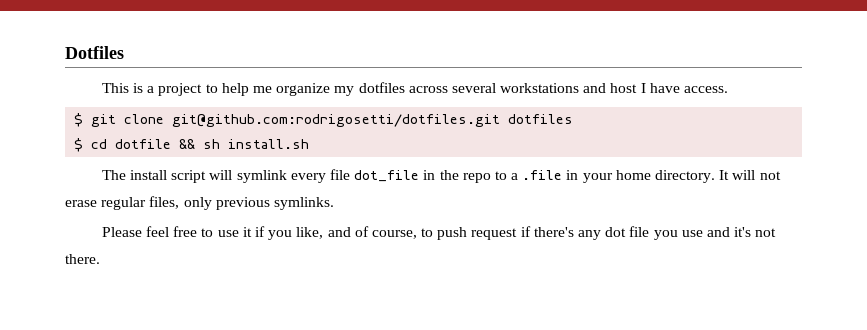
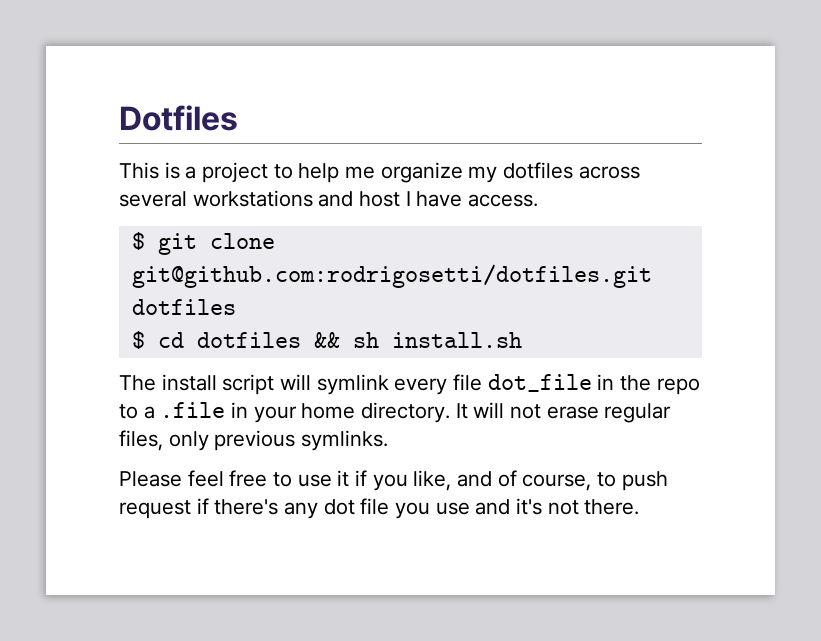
- $ cd dotfile && sh install.sh
+ $ cd dotfiles && sh install.sh

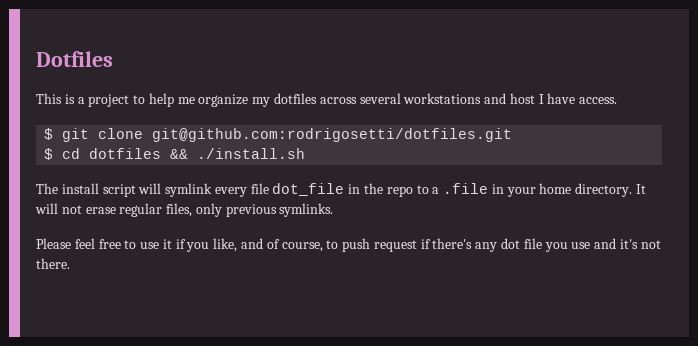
- $ git clone git@github.com:rodrigosetti/dotfiles.git dotfiles
+ $ git clone git@github.com:rodrigosetti/dotfiles.git
- $ cd dotfiles && sh install.sh
+ $ cd dotfiles && ./install.sh

